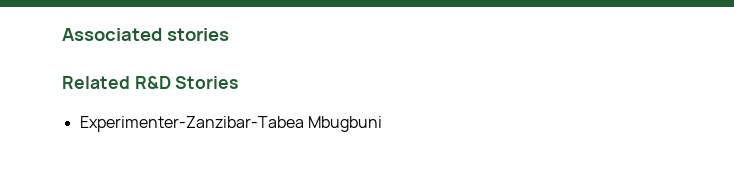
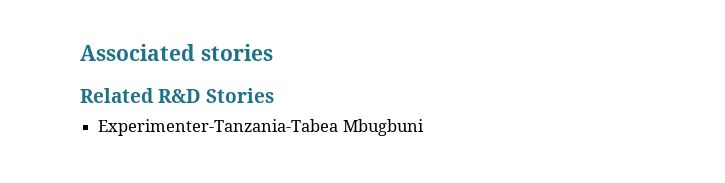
- Experimenter-Zanzibar-Tabea Mbugbuni
+ Experimenter-Tanzania-Tabea Mbugbuni

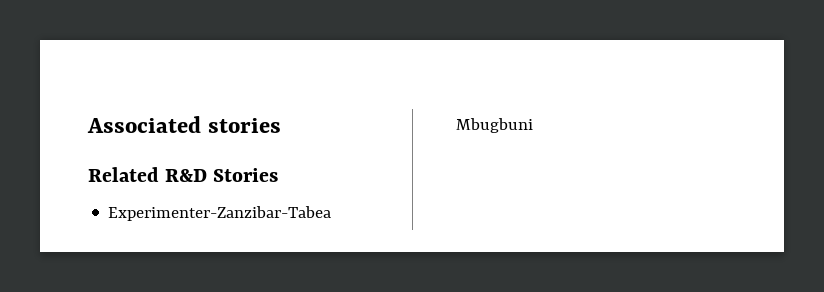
- Experimenter-Tanzania-Tabea Mbugbuni
+ Experimenter-Zanzibar-Tabea Mbugbuni

